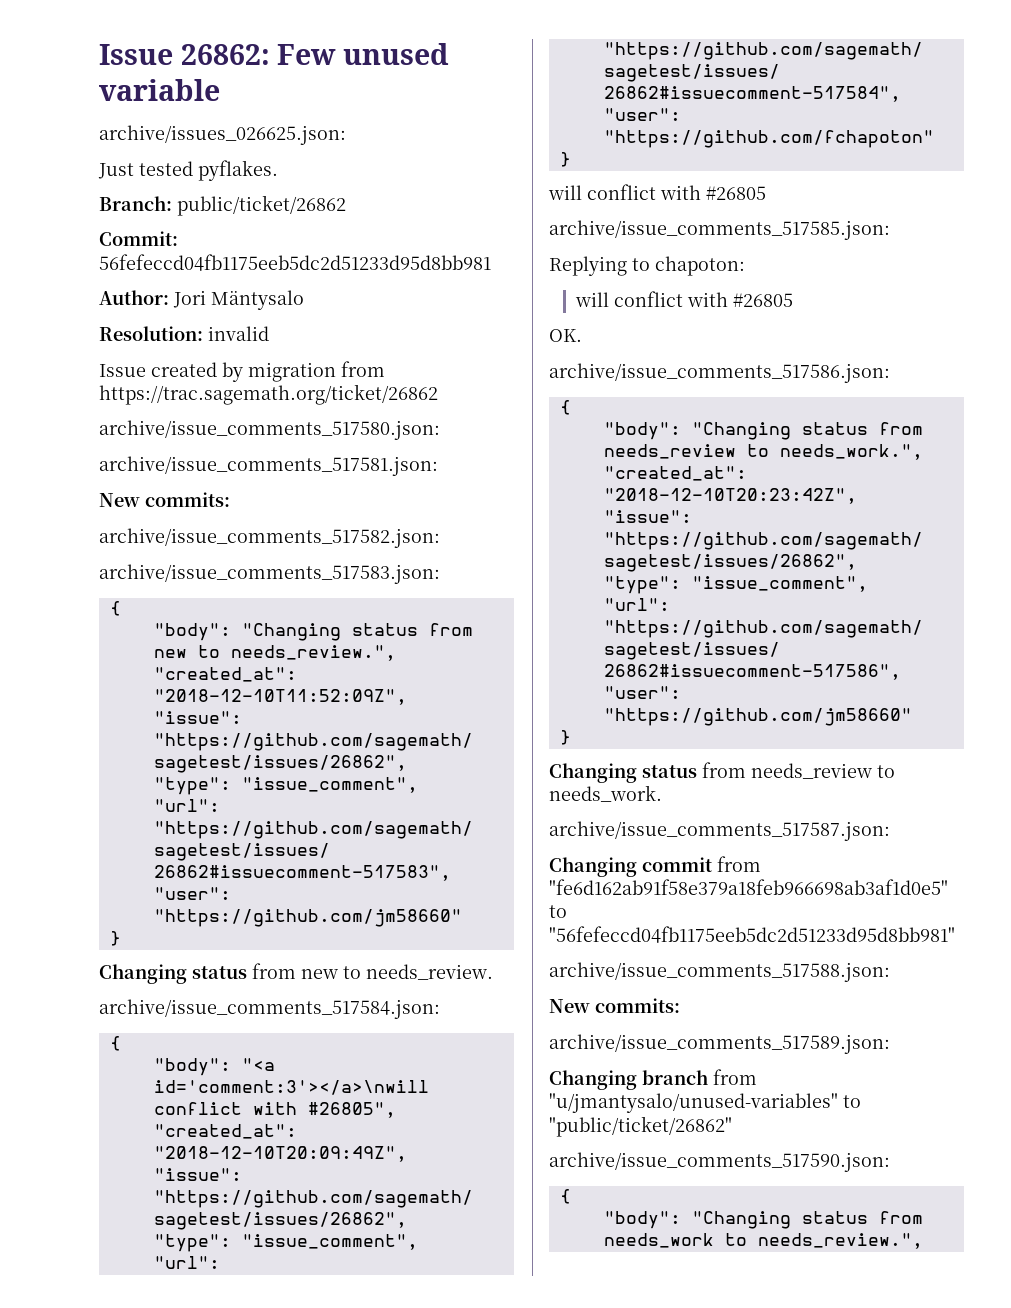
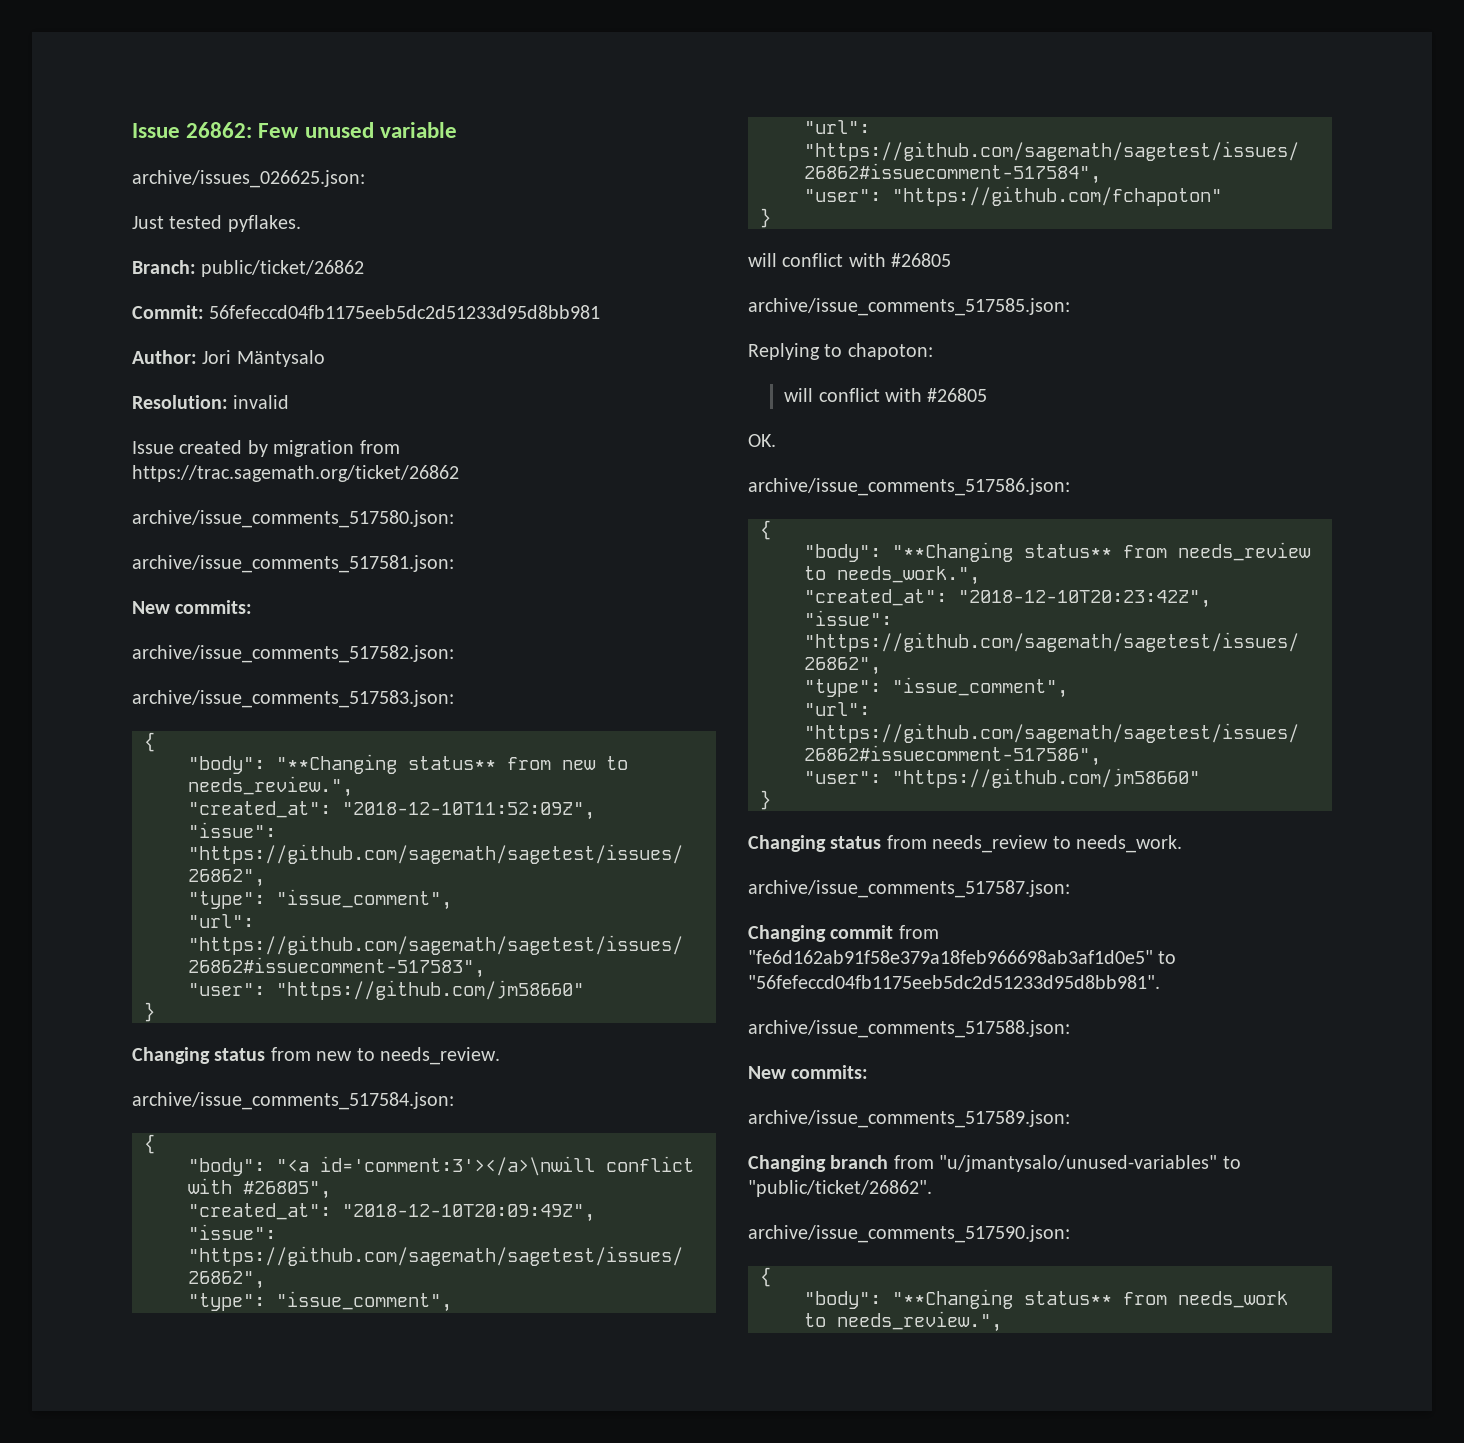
- "body": "Changing status from new to needs_review.",
+ "body": "**Changing status** from new to needs_review.",
- "body": "Changing status from needs_review to needs_work.",
+ "body": "**Changing status** from needs_review to needs_work.",
- Changing commit from "fe6d162ab91f58e379a18feb966698ab3af1d0e5" to "56fefeccd04fb1175eeb5dc2d51233d95d8bb981"
+ Changing commit from "fe6d162ab91f58e379a18feb966698ab3af1d0e5" to "56fefeccd04fb1175eeb5dc2d51233d95d8bb981".
- Changing branch from "u/jmantysalo/unused-variables" to "public/ticket/26862"
+ Changing branch from "u/jmantysalo/unused-variables" to "public/ticket/26862".
- "body": "Changing status from needs_work to needs_review.",
+ "body": "**Changing status** from needs_work to needs_review.",

